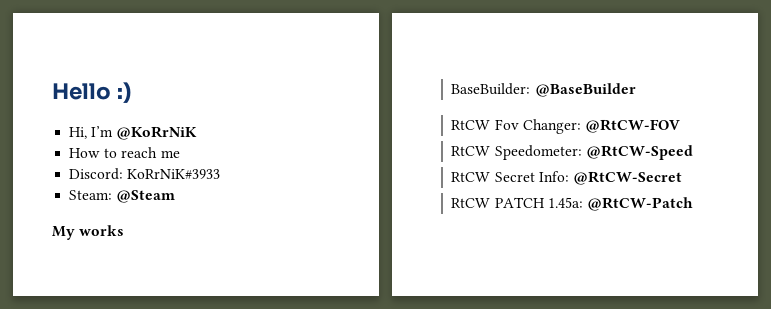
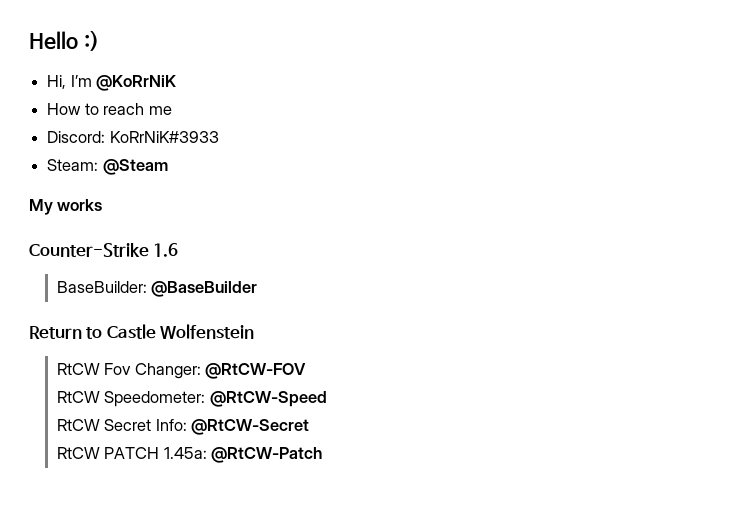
+ Counter-Strike 1.6
+ Return to Castle Wolfenstein

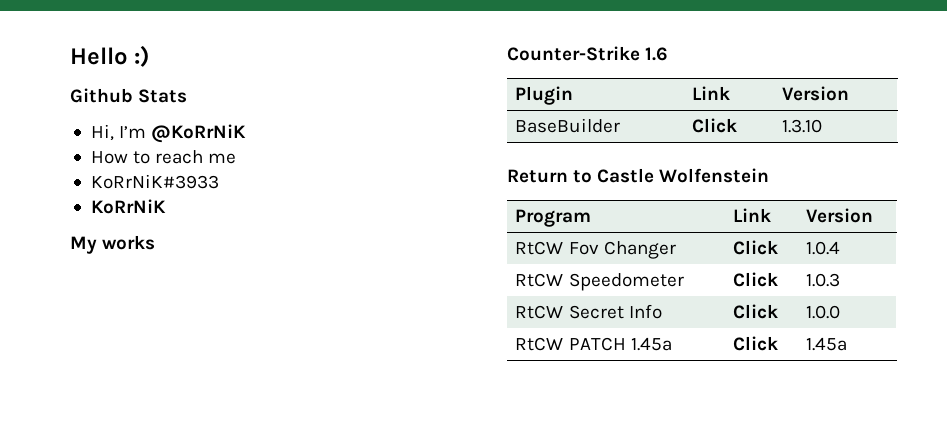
+ Github Stats
- Discord: KoRrNiK#3933
+ KoRrNiK#3933
- Steam: @Steam
+ KoRrNiK
- BaseBuilder: @BaseBuilder
+ Plugin | Link | Version
+ BaseBuilder | Click | 1.3.10
  Return to Castle Wolfenstein
- RtCW Fov Changer: @RtCW-FOV
- RtCW Speedometer: @RtCW-Speed
- RtCW Secret Info: @RtCW-Secret
- RtCW PATCH 1.45a: @RtCW-Patch
+ Program | Link | Version
+ RtCW Fov Changer | Click | 1.0.4
+ RtCW Speedometer | Click | 1.0.3
+ RtCW Secret Info | Click | 1.0.0
+ RtCW PATCH 1.45a | Click | 1.45a

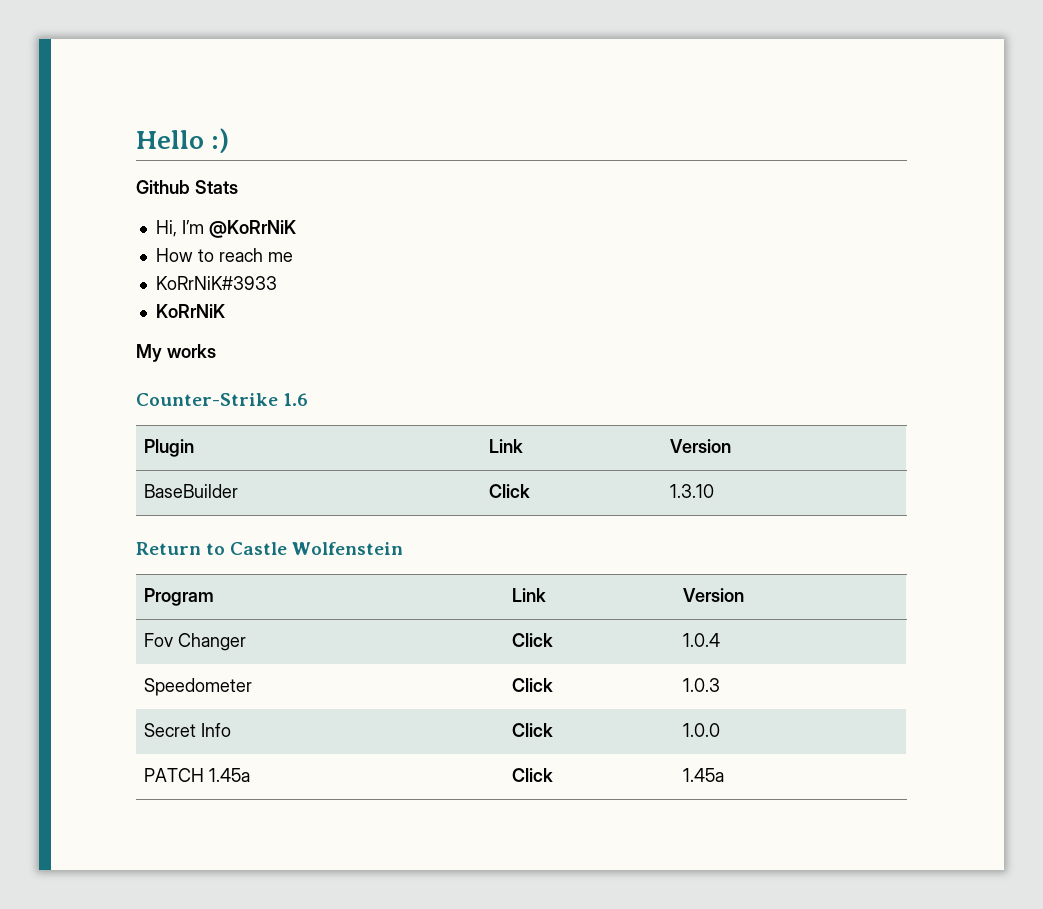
- RtCW Fov Changer | Click | 1.0.4
+ Fov Changer | Click | 1.0.4
- RtCW Speedometer | Click | 1.0.3
+ Speedometer | Click | 1.0.3
- RtCW Secret Info | Click | 1.0.0
+ Secret Info | Click | 1.0.0
- RtCW PATCH 1.45a | Click | 1.45a
+ PATCH 1.45a | Click | 1.45a

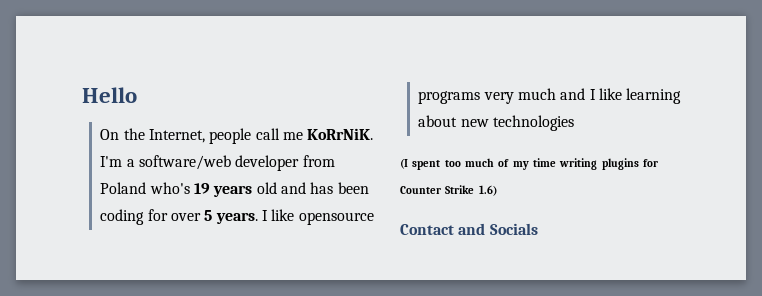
- Hello :)
- Github Stats
- Hi, I’m @KoRrNiK
- How to reach me
- KoRrNiK#3933
- KoRrNiK
- My works
- Counter-Strike 1.6
- Plugin | Link | Version
- BaseBuilder | Click | 1.3.10
- Return to Castle Wolfenstein
- Program | Link | Version
- Fov Changer | Click | 1.0.4
- Speedometer | Click | 1.0.3
- Secret Info | Click | 1.0.0
- PATCH 1.45a | Click | 1.45a
+ Hello
+ On the Internet, people call me KoRrNiK. I'm a software/web developer from Poland who's 19 years old and has been coding for over 5 years. I like opensource programs very much and I like learning about new technologies
+ (I spent too much of my time writing plugins for Counter Strike 1.6)
+ Contact and Socials

